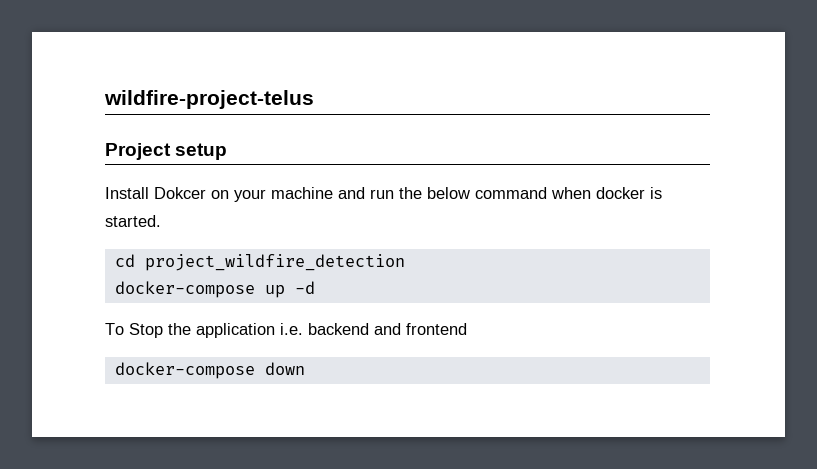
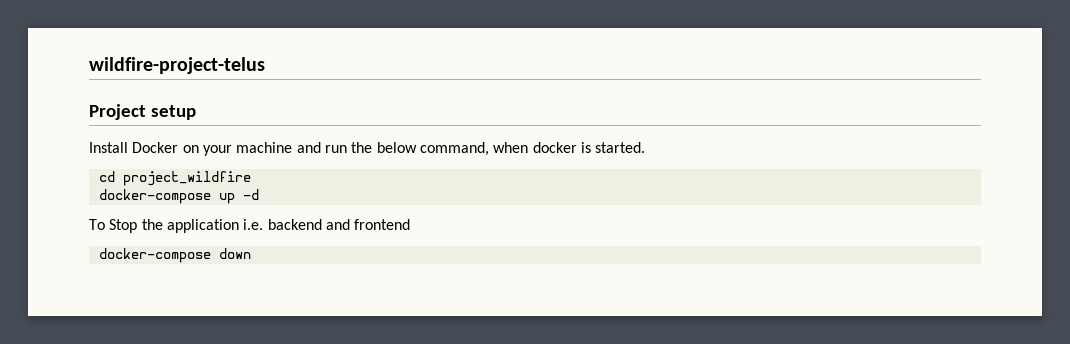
- Install Dokcer on your machine and run the below command when docker is started.
+ Install Docker on your machine and run the below command, when docker is started.
- cd project_wildfire_detection
+ cd project_wildfire

